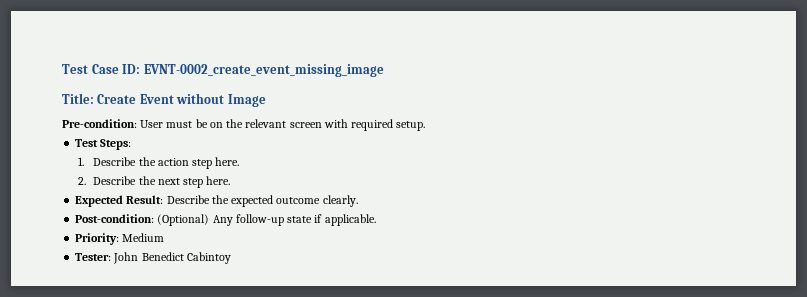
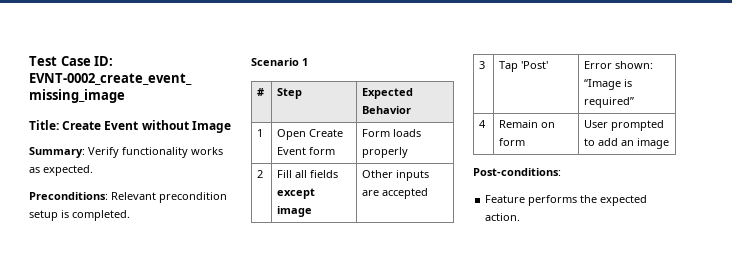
- Pre-condition: User must be on the relevant screen with required setup.
- Test Steps:
- 1. Describe the action step here.
- 2. Describe the next step here.
- Expected Result: Describe the expected outcome clearly.
- Post-condition: (Optional) Any follow-up state if applicable.
- Priority: Medium
- Tester: John Benedict Cabintoy
+ Summary: Verify functionality works as expected.
+ Preconditions: Relevant precondition setup is completed.
+ Scenario 1
+ # | Step | Expected Behavior
+ 1 | Open Create Event form | Form loads properly
+ 2 | Fill all fields except image | Other inputs are accepted
+ 3 | Tap 'Post' | Error shown: “Image is required”
+ 4 | Remain on form | User prompted to add an image
+ Post-conditions:
+ Feature performs the expected action.

